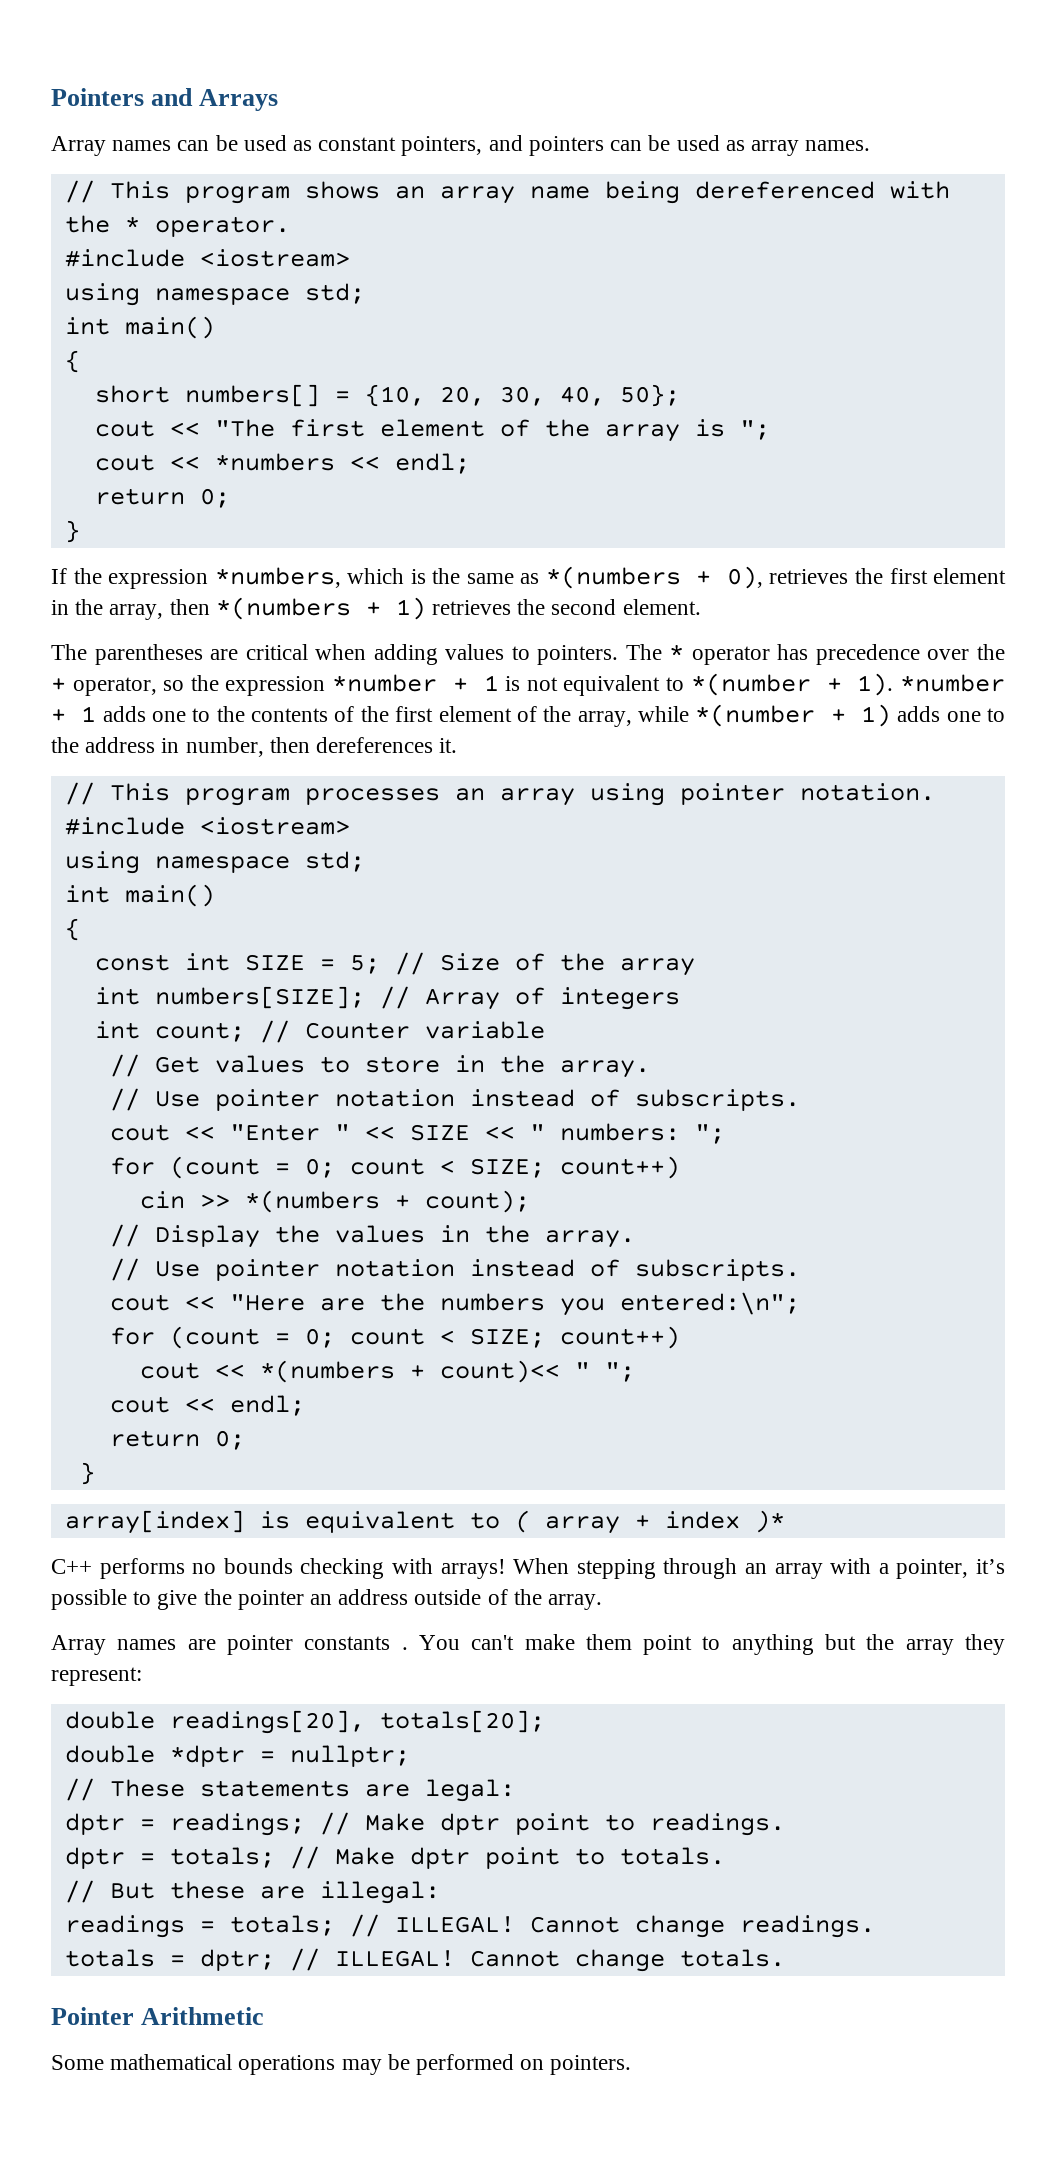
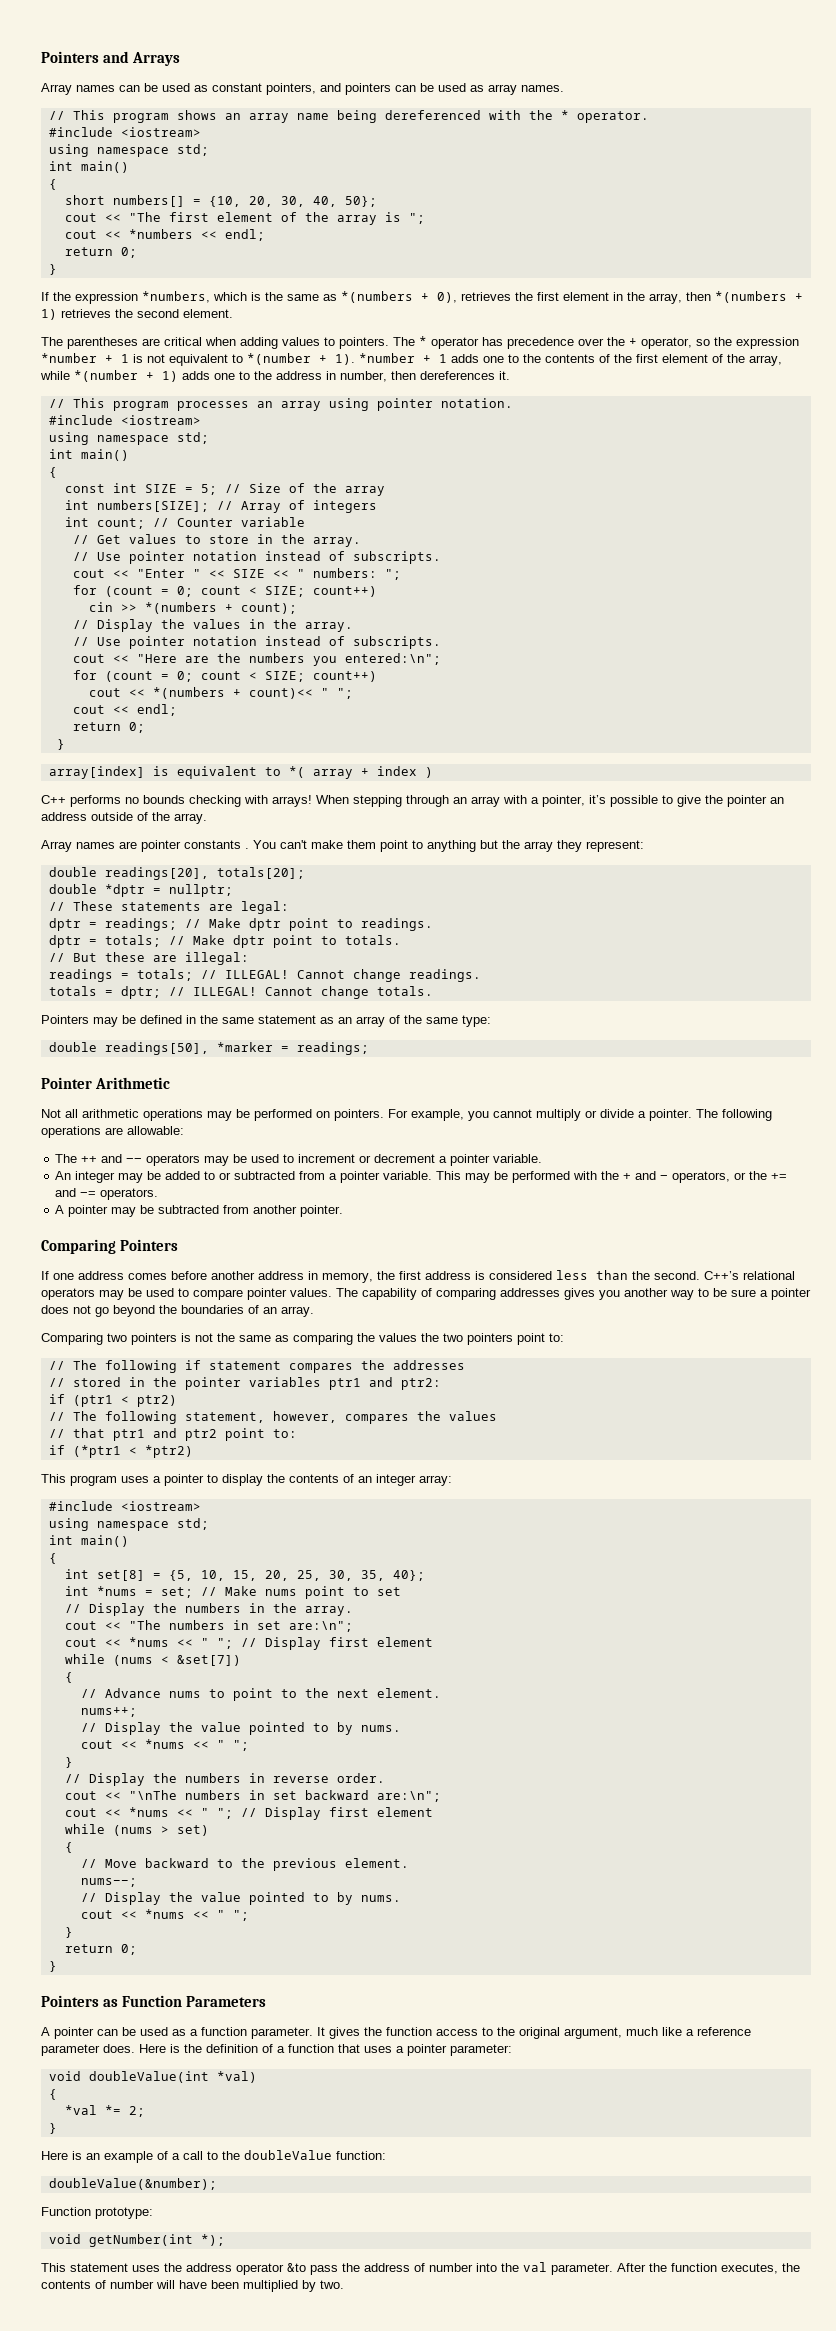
- array[index] is equivalent to ( array + index )*
+ array[index] is equivalent to *( array + index )
+ Pointers may be defined in the same statement as an array of the same type:
+ double readings[50], *marker = readings;
- Some mathematical operations may be performed on pointers.
+ Not all arithmetic operations may be performed on pointers.
+ For example, you cannot multiply or divide a pointer. The following operations are allowable:
+ The ++ and −− operators may be used to increment or decrement a pointer variable.
+ An integer may be added to or subtracted from a pointer variable. This may be performed with the + and − operators, or the += and −= operators.
+ A pointer may be subtracted from another pointer.
+ Comparing Pointers
+ If one address comes before another address in memory, the first address is considered less than the second. C++’s relational operators may be used to compare pointer values. The capability of comparing addresses gives you another way to be sure a pointer does not go beyond the boundaries of an array.
+ Comparing two pointers is not the same as comparing the values the two pointers point to:
+ // The following if statement compares the addresses
+ // stored in the pointer variables ptr1 and ptr2:
+ if (ptr1 < ptr2)
+ // The following statement, however, compares the values
+ // that ptr1 and ptr2 point to:
+ if (*ptr1 < *ptr2)
+ This program uses a pointer to display the contents of an integer array:
+ #include <iostream>
+ using namespace std;
+ int main()
+ {
+ int set[8] = {5, 10, 15, 20, 25, 30, 35, 40};
+ int *nums = set; // Make nums point to set
+ // Display the numbers in the array.
+ cout << "The numbers in set are:\n";
+ cout << *nums << " "; // Display first element
+ while (nums < &set[7])
+ {
+ // Advance nums to point to the next element.
+ nums++;
+ // Display the value pointed to by nums.
+ cout << *nums << " ";
+ }
+ // Display the numbers in reverse order.
+ cout << "\nThe numbers in set backward are:\n";
+ cout << *nums << " "; // Display first element
+ while (nums > set)
+ {
+ // Move backward to the previous element.
+ nums−−;
+ // Display the value pointed to by nums.
+ cout << *nums << " ";
+ }
+ return 0;
+ }
+ Pointers as Function Parameters
+ A pointer can be used as a function parameter. It gives the function access to the original argument, much like a reference parameter does. Here is the definition of a function that uses a pointer parameter:
+ void doubleValue(int *val)
+ {
+ *val *= 2;
+ }
+ Here is an example of a call to the doubleValue function:
+ doubleValue(&number);
+ Function prototype:
+ void getNumber(int *);
+ This statement uses the address operator &to pass the address of number into the val parameter. After the function executes, the contents of number will have been multiplied by two.

